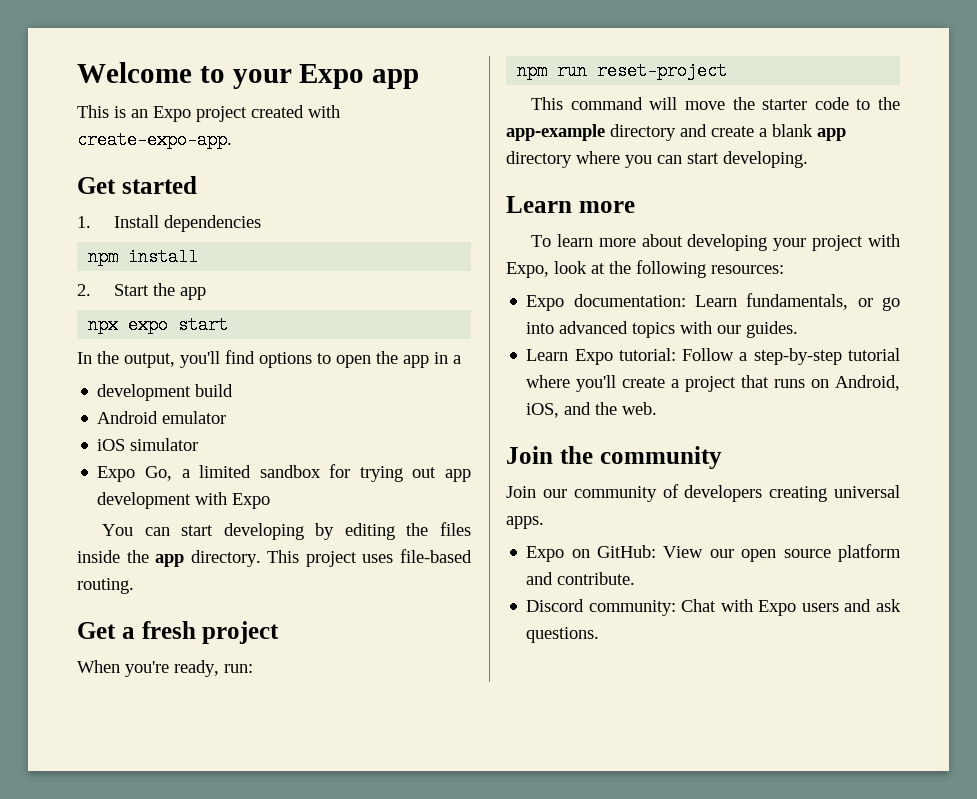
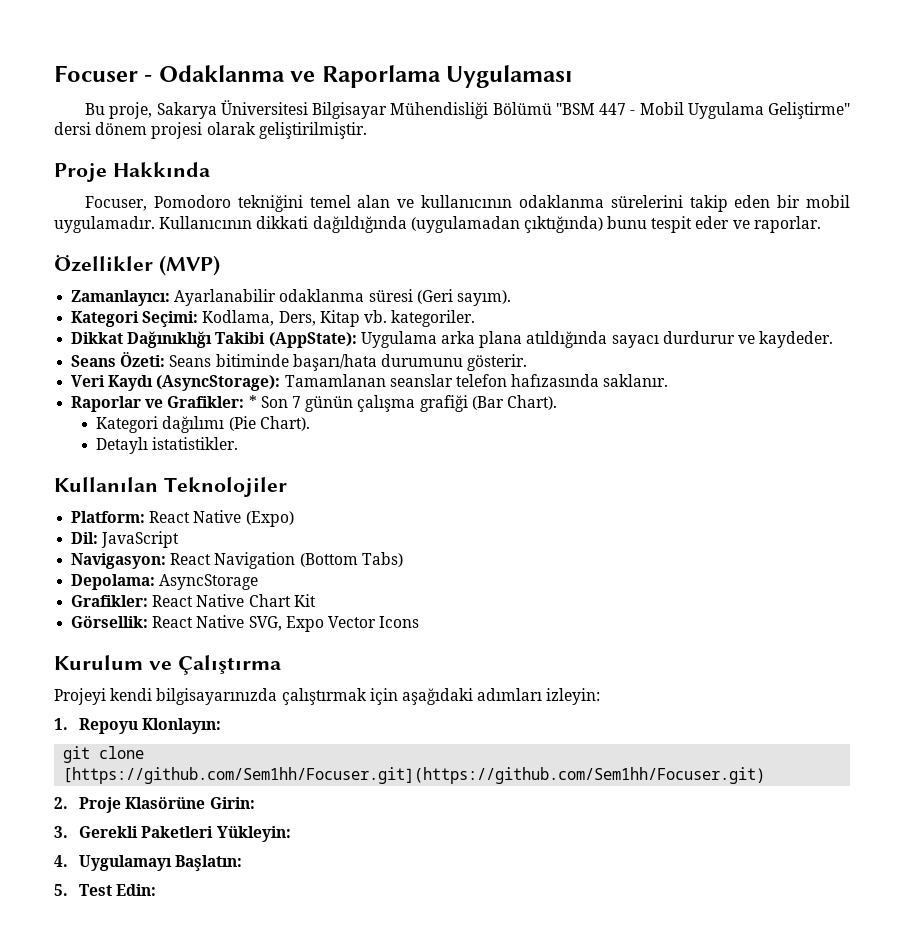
- Welcome to your Expo app
- This is an Expo project created with create-expo-app.
- Get started
- 1. Install dependencies
- npm install
- 2. Start the app
- npx expo start
- In the output, you'll find options to open the app in a
- development build
- Android emulator
- iOS simulator
- Expo Go, a limited sandbox for trying out app development with Expo
- You can start developing by editing the files inside the app directory. This project uses file-based routing.
- Get a fresh project
- When you're ready, run:
- npm run reset-project
- This command will move the starter code to the app-example directory and create a blank app directory where you can start developing.
- Learn more
- To learn more about developing your project with Expo, look at the following resources:
- Expo documentation: Learn fundamentals, or go into advanced topics with our guides.
- Learn Expo tutorial: Follow a step-by-step tutorial where you'll create a project that runs on Android, iOS, and the web.
- Join the community
- Join our community of developers creating universal apps.
- Expo on GitHub: View our open source platform and contribute.
- Discord community: Chat with Expo users and ask questions.
+ Focuser - Odaklanma ve Raporlama Uygulaması
+ Bu proje, Sakarya Üniversitesi Bilgisayar Mühendisliği Bölümü "BSM 447 - Mobil Uygulama Geliştirme" dersi dönem projesi olarak geliştirilmiştir.
+ Proje Hakkında
+ Focuser, Pomodoro tekniğini temel alan ve kullanıcının odaklanma sürelerini takip eden bir mobil uygulamadır. Kullanıcının dikkati dağıldığında (uygulamadan çıktığında) bunu tespit eder ve raporlar.
+ Özellikler (MVP)
+ Zamanlayıcı: Ayarlanabilir odaklanma süresi (Geri sayım).
+ Kategori Seçimi: Kodlama, Ders, Kitap vb. kategoriler.
+ Dikkat Dağınıklığı Takibi (AppState): Uygulama arka plana atıldığında sayacı durdurur ve kaydeder.
+ Seans Özeti: Seans bitiminde başarı/hata durumunu gösterir.
+ Veri Kaydı (AsyncStorage): Tamamlanan seanslar telefon hafızasında saklanır.
+ Raporlar ve Grafikler: * Son 7 günün çalışma grafiği (Bar Chart).
+ Kategori dağılımı (Pie Chart).
+ Detaylı istatistikler.
+ Kullanılan Teknolojiler
+ Platform: React Native (Expo)
+ Dil: JavaScript
+ Navigasyon: React Navigation (Bottom Tabs)
+ Depolama: AsyncStorage
+ Grafikler: React Native Chart Kit
+ Görsellik: React Native SVG, Expo Vector Icons
+ Kurulum ve Çalıştırma
+ Projeyi kendi bilgisayarınızda çalıştırmak için aşağıdaki adımları izleyin:
+ 1. Repoyu Klonlayın:
+ git clone [https://github.com/Sem1hh/Focuser.git](https://github.com/Sem1hh/Focuser.git)
+ 2. Proje Klasörüne Girin:
+ 3. Gerekli Paketleri Yükleyin:
+ 4. Uygulamayı Başlatın:
+ 5. Test Edin:

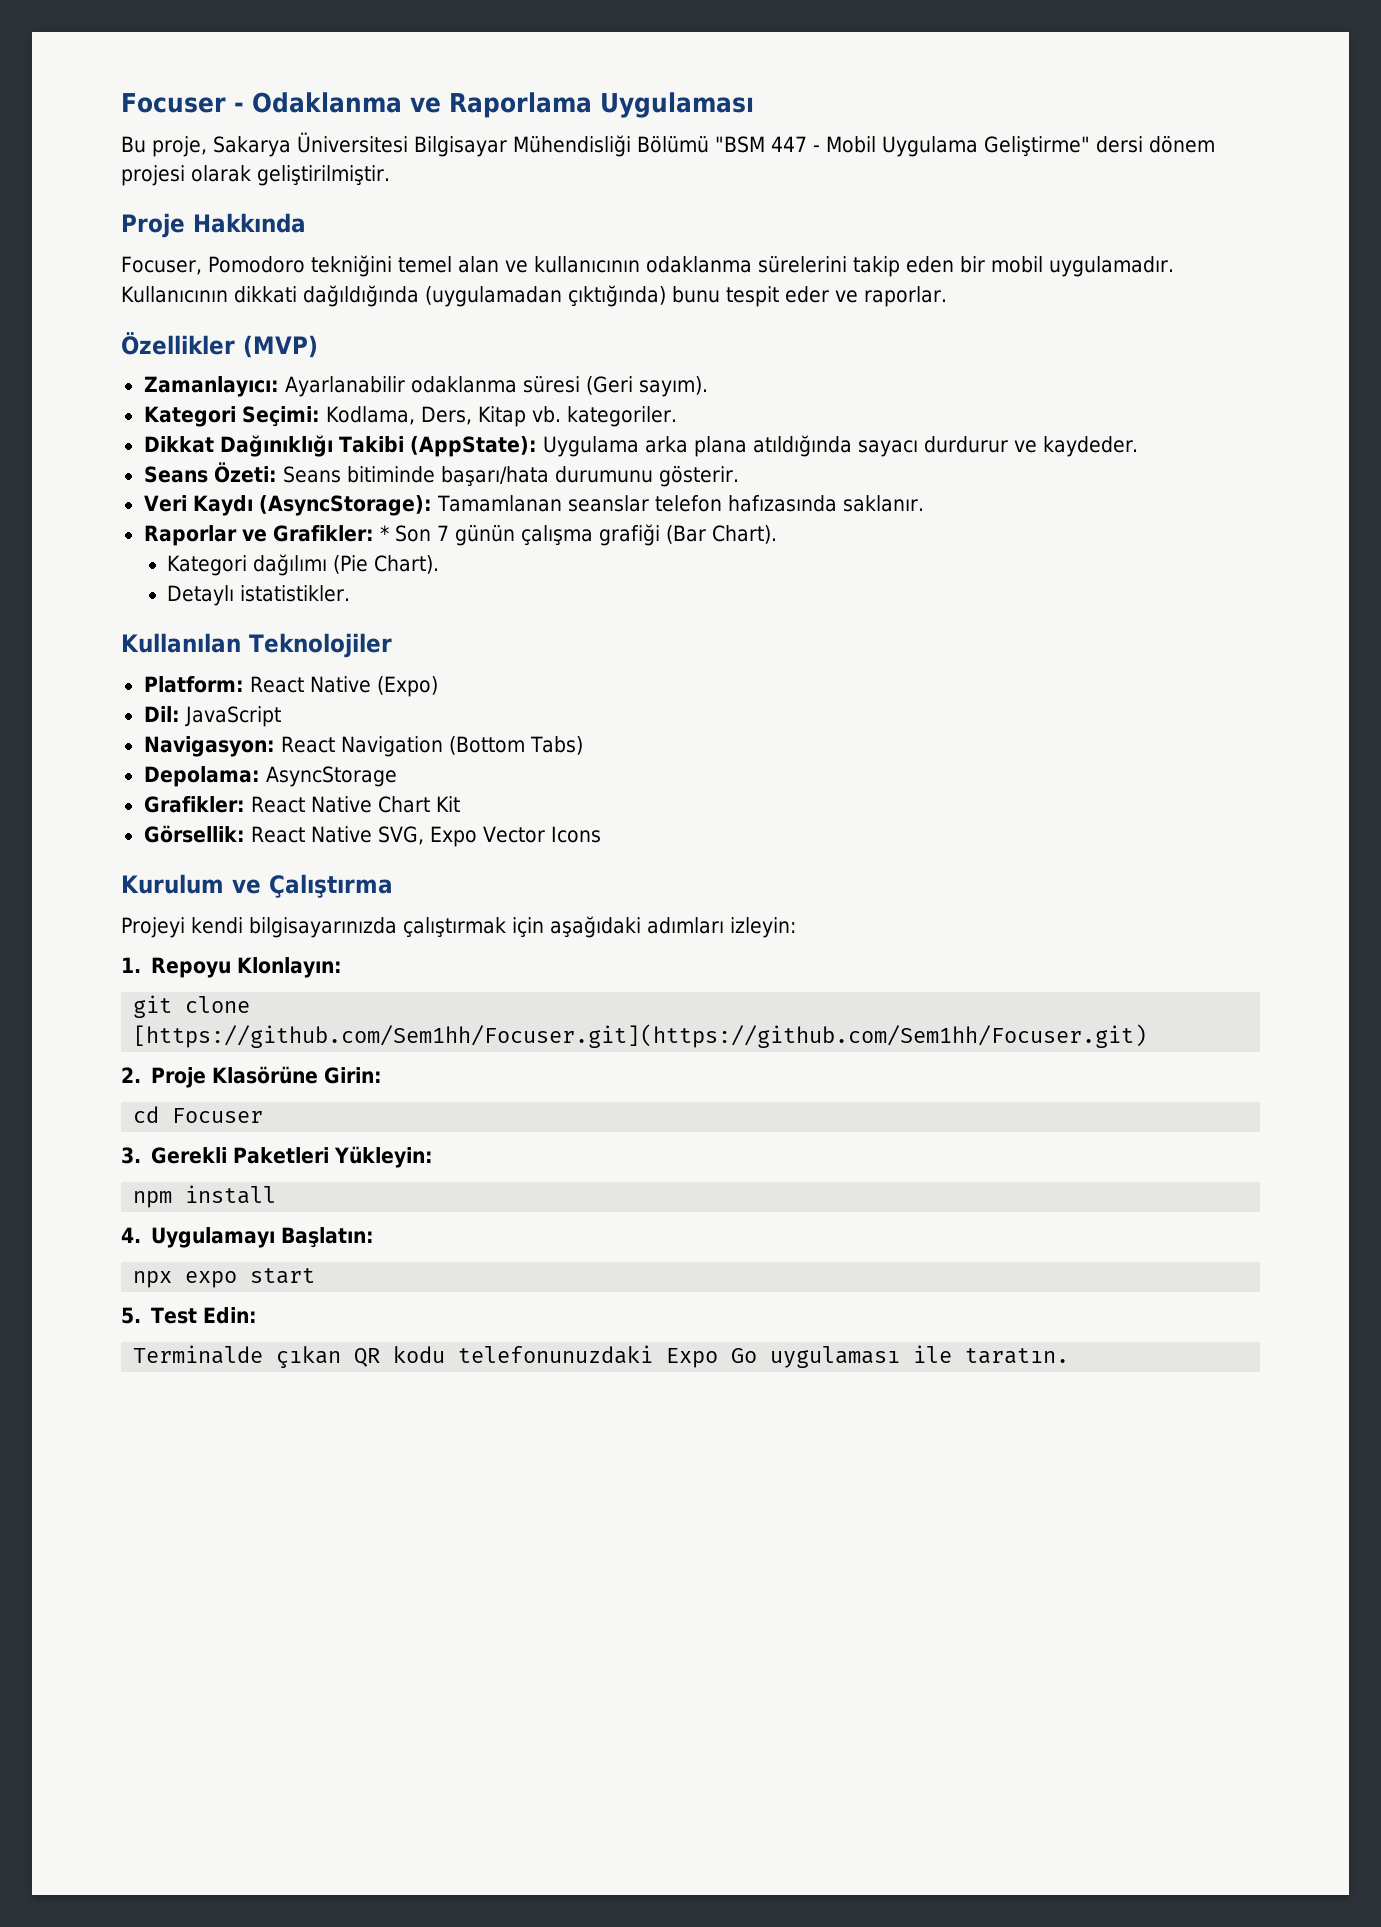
+ cd Focuser
+ npm install
+ npx expo start
+ Terminalde çıkan QR kodu telefonunuzdaki Expo Go uygulaması ile taratın.

